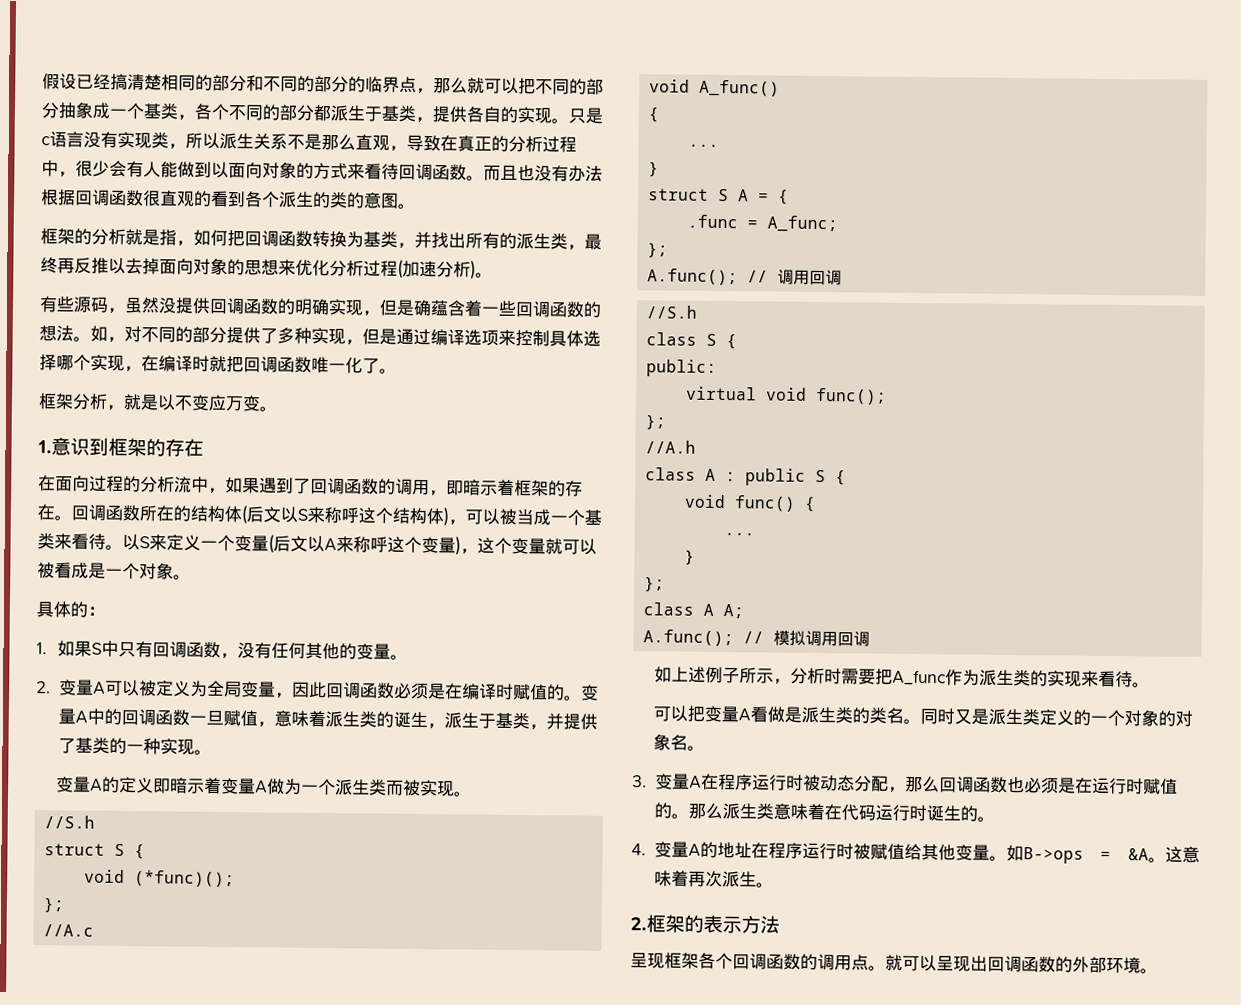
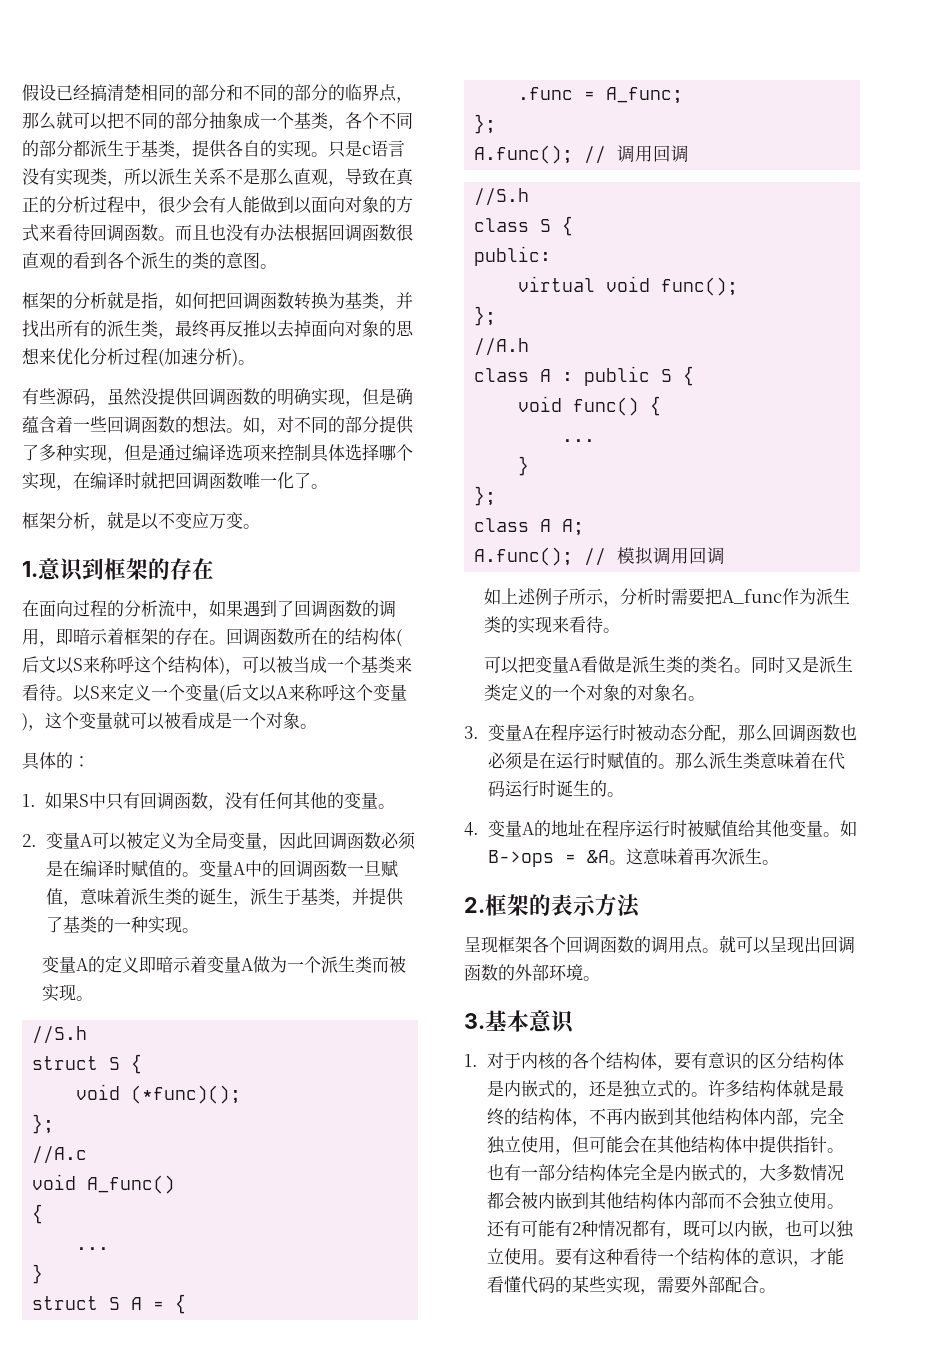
+ 3.基本意识
+ 1.对于内核的各个结构体，要有意识的区分结构体是内嵌式的，还是独立式的。许多结构体就是最终的结构体，不再内嵌到其他结构体内部，完全独立使用，但可能会在其他结构体中提供指针。也有一部分结构体完全是内嵌式的，大多数情况都会被内嵌到其他结构体内部而不会独立使用。还有可能有2种情况都有，既可以内嵌，也可以独立使用。要有这种看待一个结构体的意识，才能看懂代码的某些实现，需要外部配合。

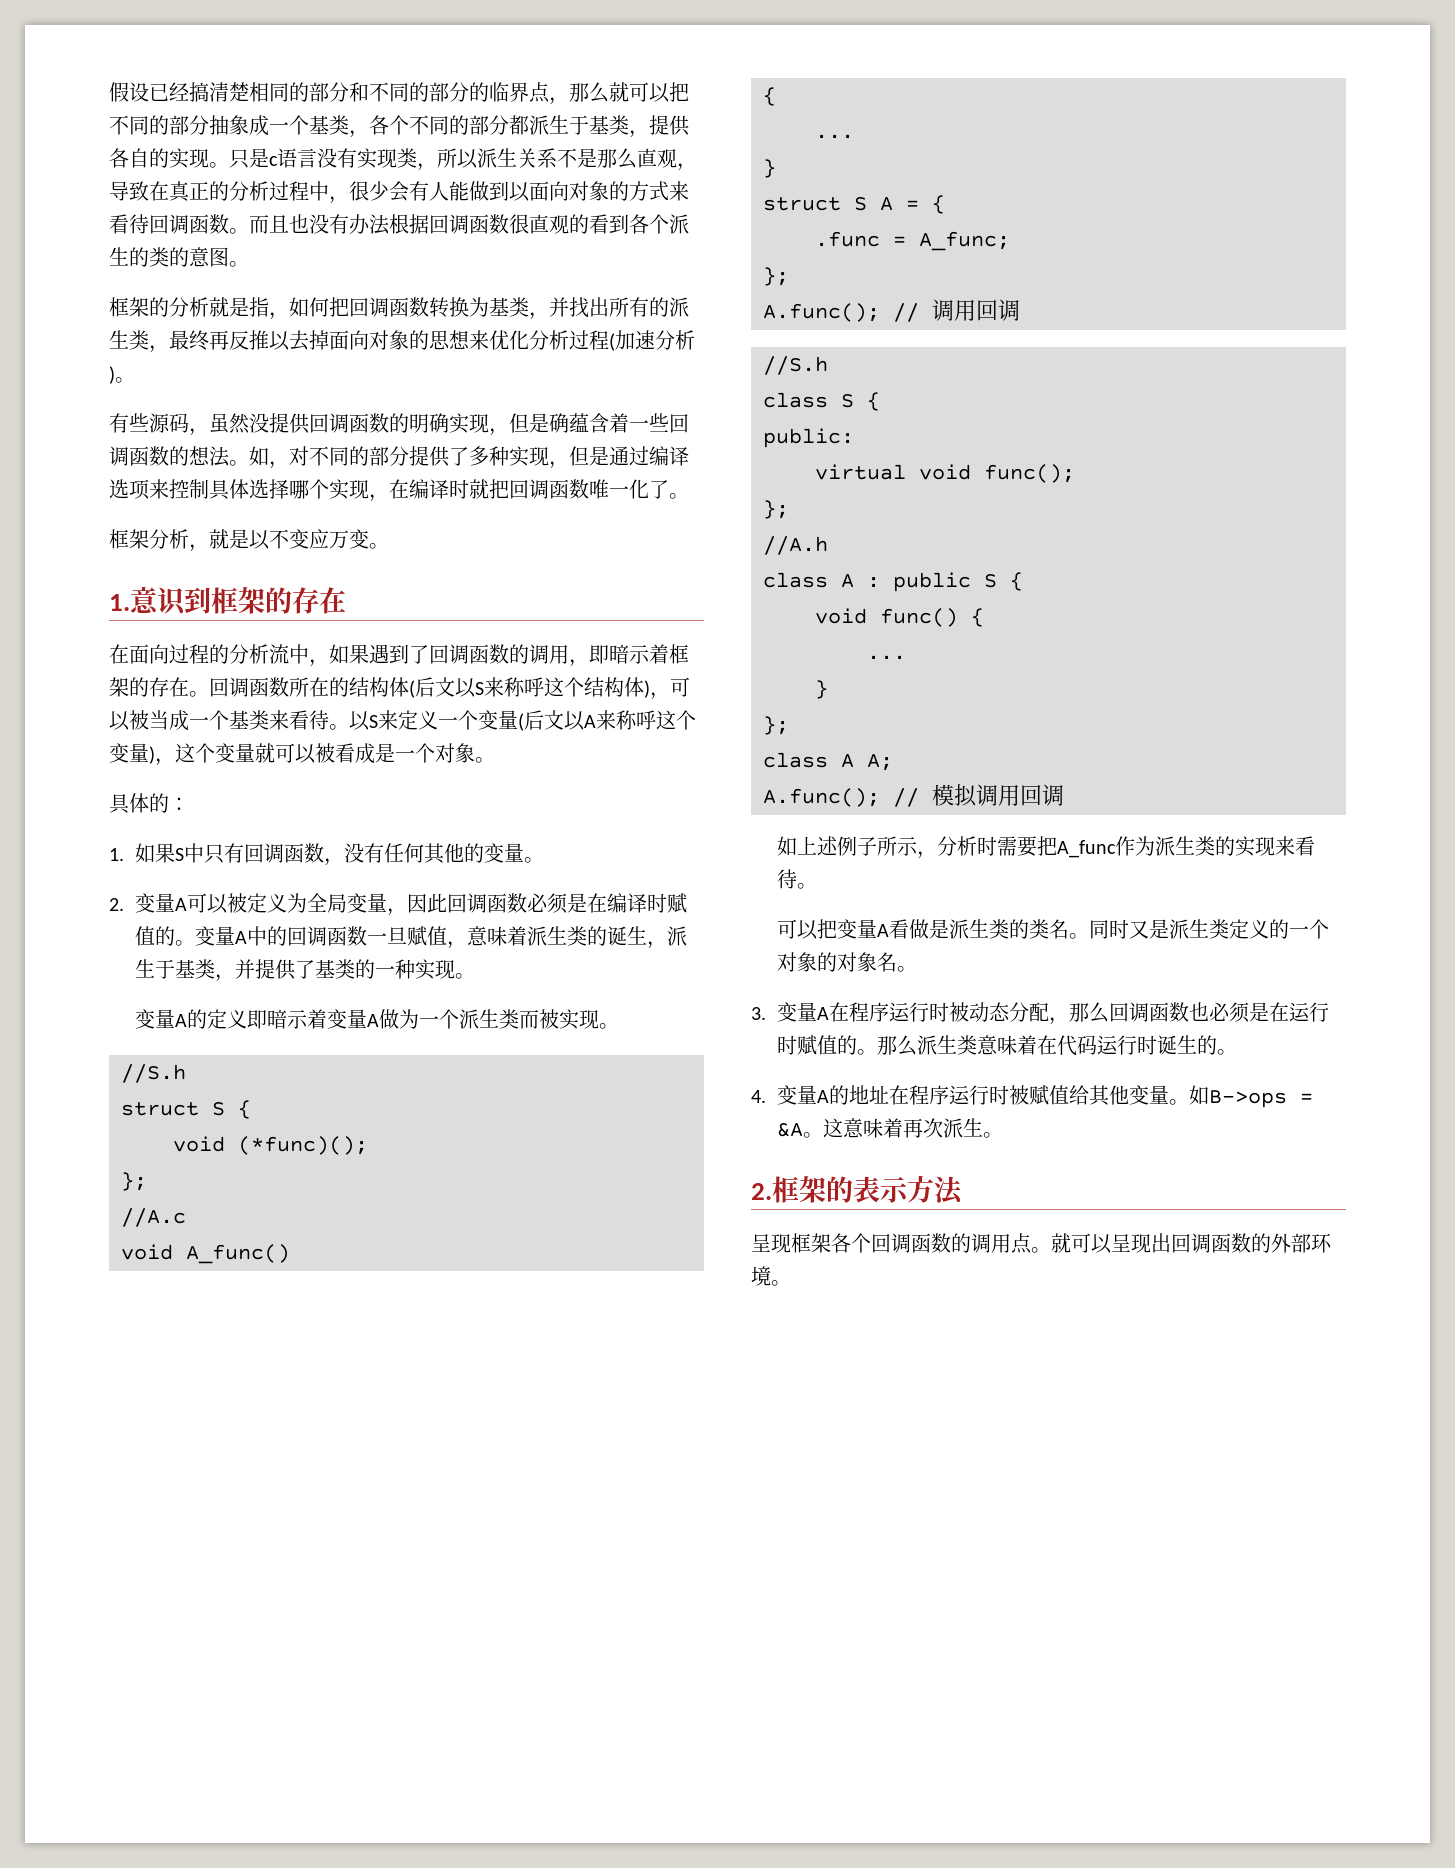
- 3.基本意识
- 1.对于内核的各个结构体，要有意识的区分结构体是内嵌式的，还是独立式的。许多结构体就是最终的结构体，不再内嵌到其他结构体内部，完全独立使用，但可能会在其他结构体中提供指针。也有一部分结构体完全是内嵌式的，大多数情况都会被内嵌到其他结构体内部而不会独立使用。还有可能有2种情况都有，既可以内嵌，也可以独立使用。要有这种看待一个结构体的意识，才能看懂代码的某些实现，需要外部配合。

